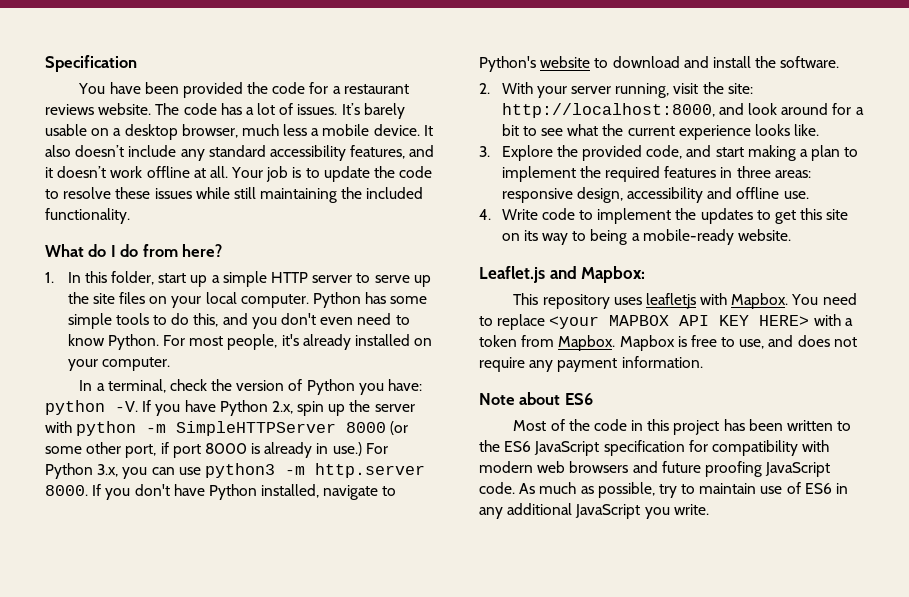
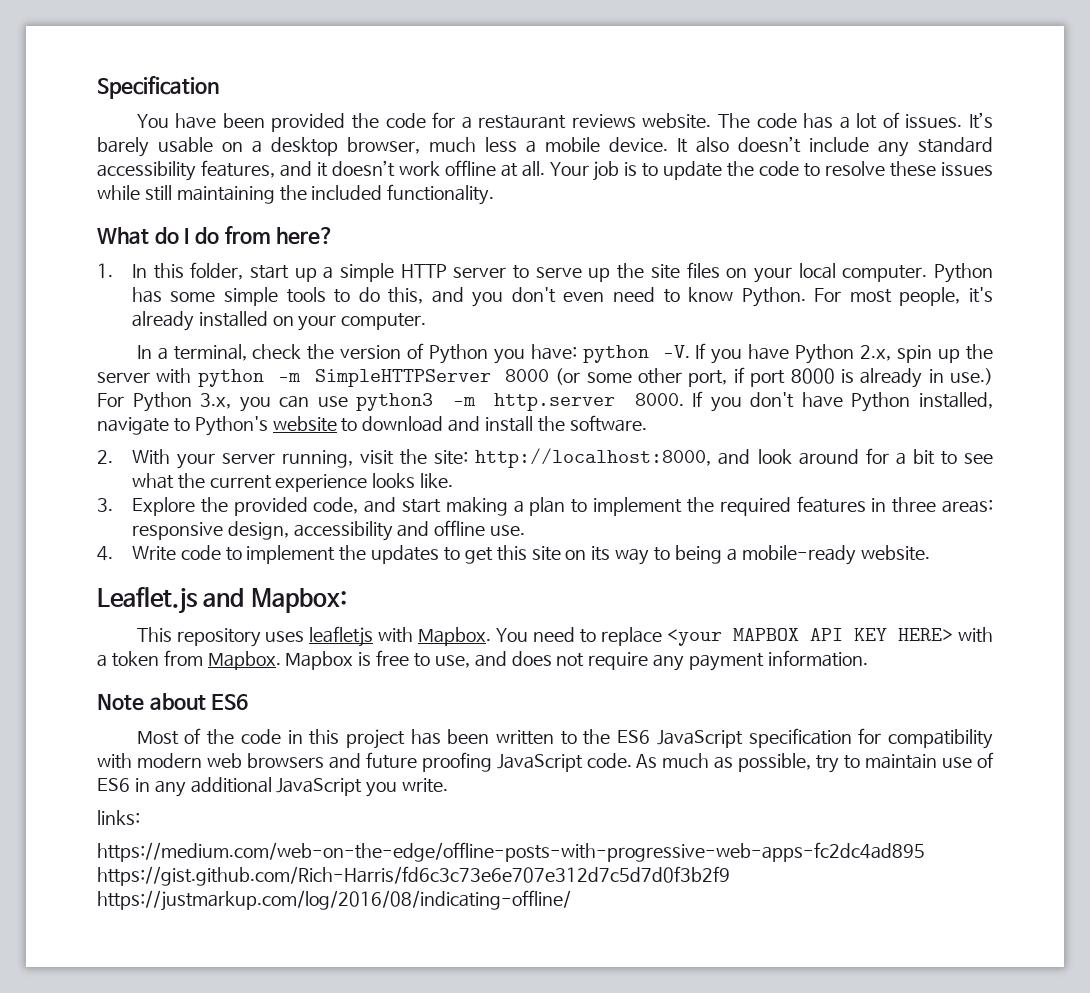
+ links:
+ https://medium.com/web-on-the-edge/offline-posts-with-progressive-web-apps-fc2dc4ad895 https://gist.github.com/Rich-Harris/fd6c3c73e6e707e312d7c5d7d0f3b2f9 https://justmarkup.com/log/2016/08/indicating-offline/

